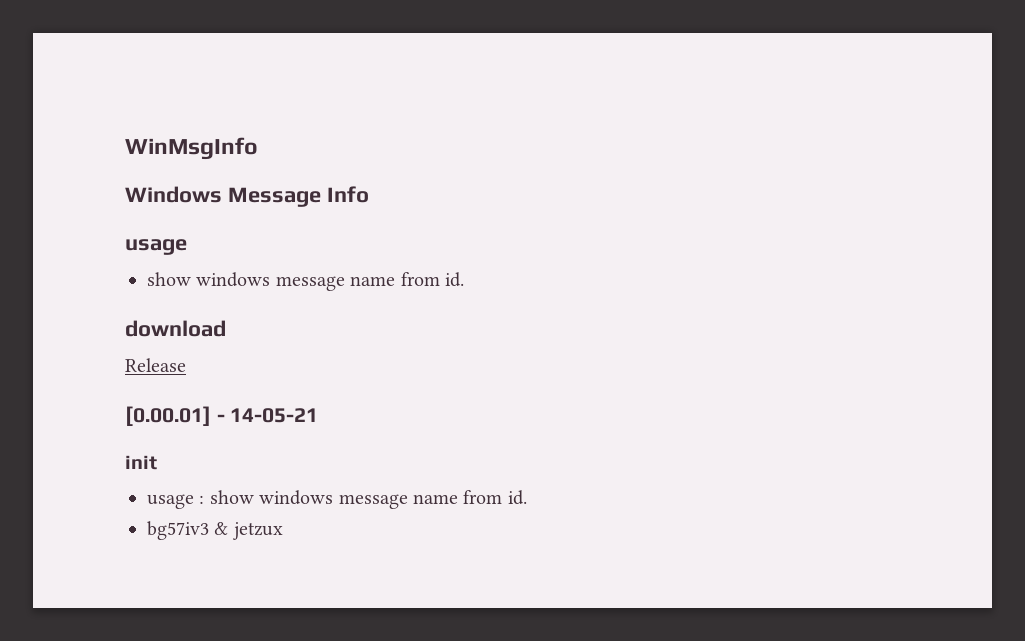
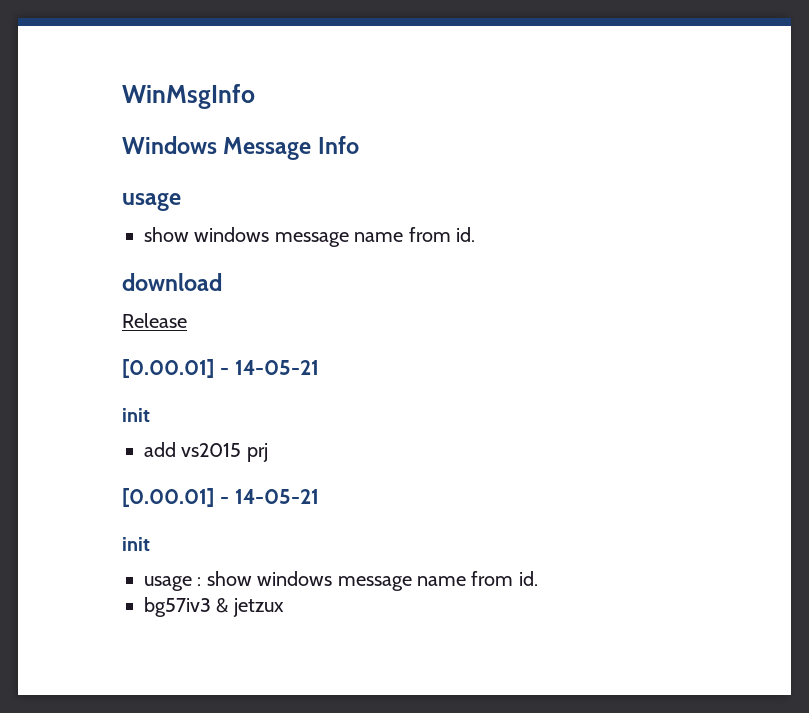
+ add vs2015 prj
+ [0.00.01] - 14-05-21
+ init

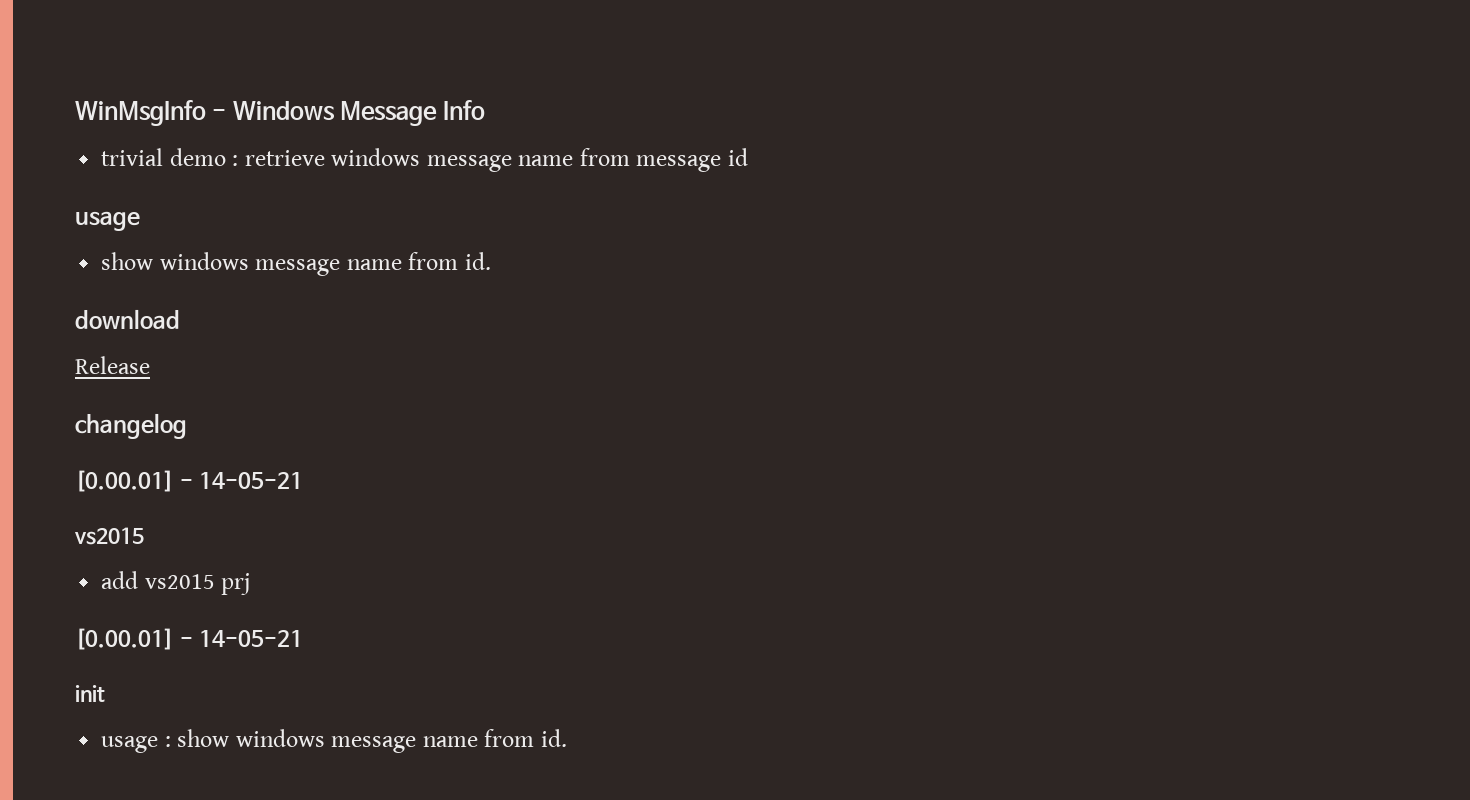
- WinMsgInfo
- Windows Message Info
+ WinMsgInfo - Windows Message Info
+ trivial demo : retrieve windows message name from message id
  Release
+ changelog
  [0.00.01] - 14-05-21
- init
+ vs2015
- bg57iv3 & jetzux

